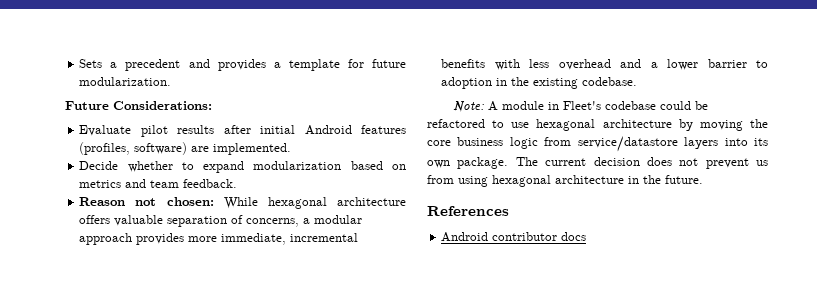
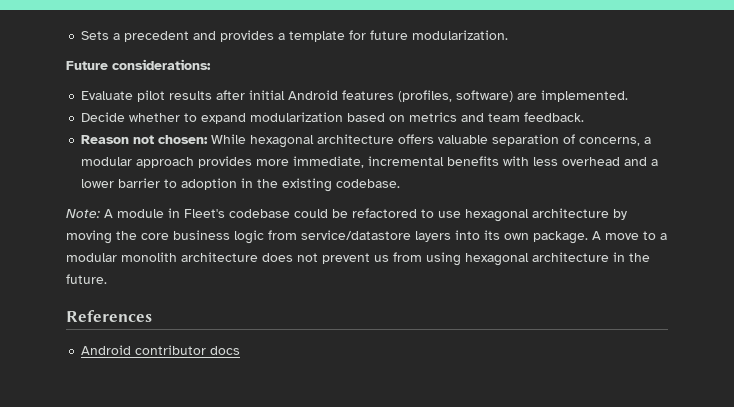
- Future Considerations:
+ Future considerations:
- The current decision does not prevent us from using hexagonal architecture in the future.
+ A move to a modular monolith architecture does not prevent us from using hexagonal architecture in the future.

